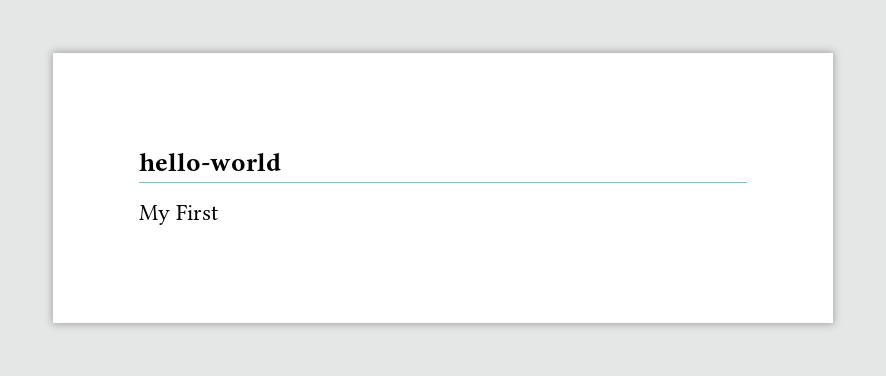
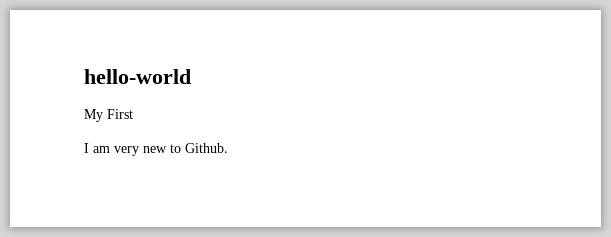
+ I am very new to Github.

